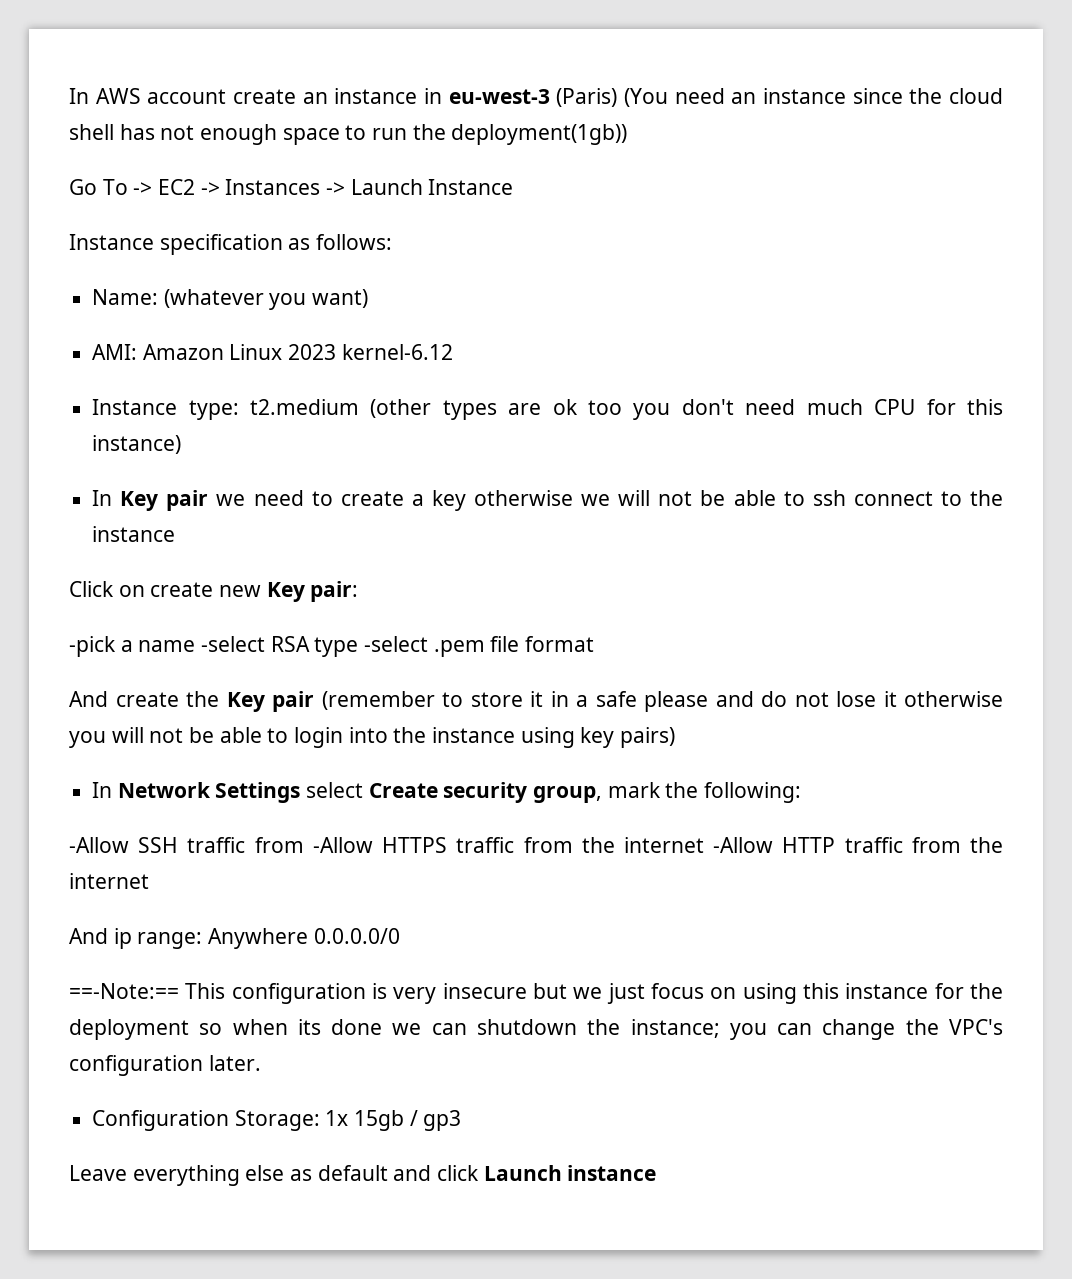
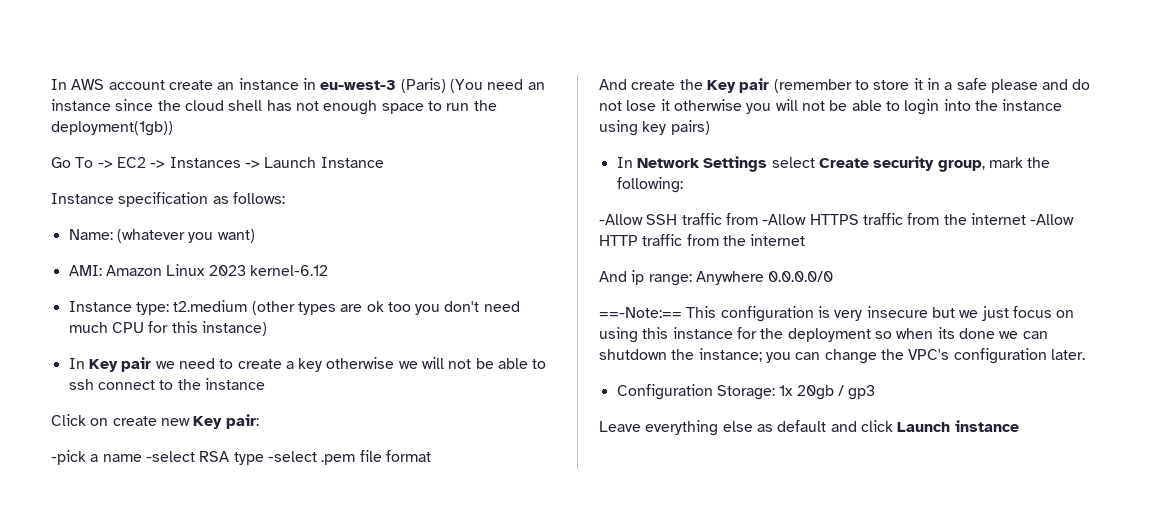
- Configuration Storage: 1x 15gb / gp3
+ Configuration Storage: 1x 20gb / gp3

